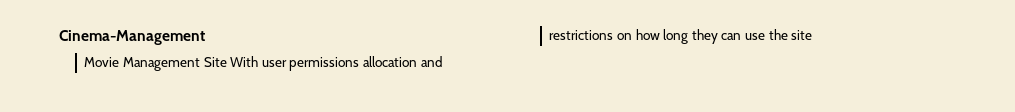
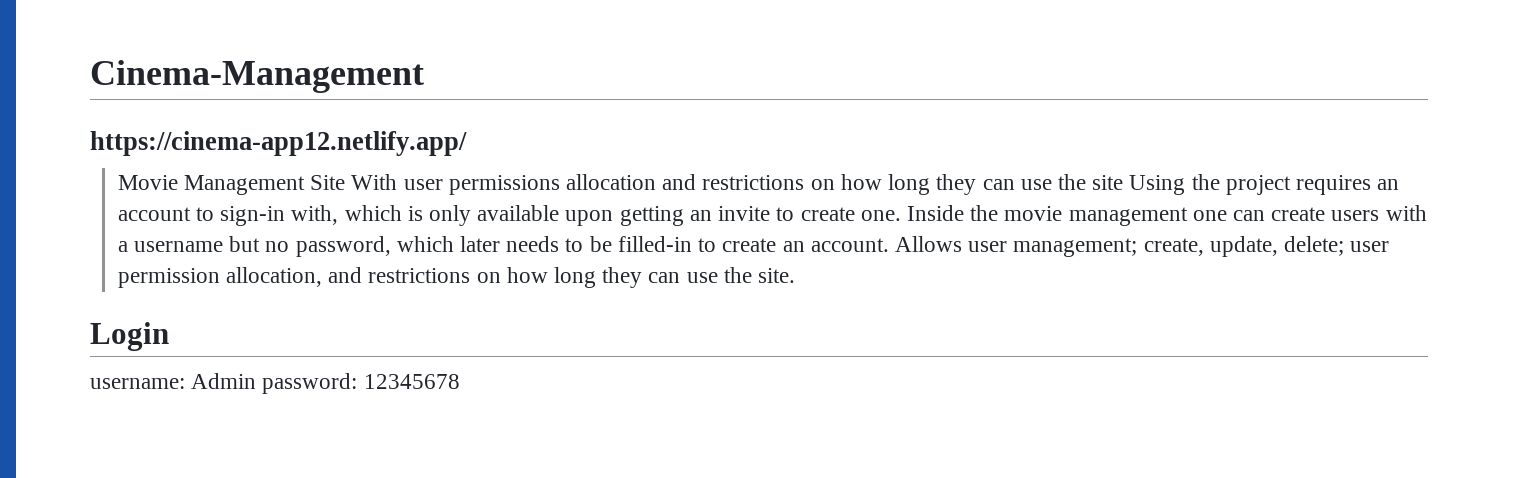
+ https://cinema-app12.netlify.app/
- Movie Management Site With user permissions allocation and restrictions on how long they can use the site
+ Movie Management Site With user permissions allocation and restrictions on how long they can use the site Using the project requires an account to sign-in with, which is only available upon getting an invite to create one. Inside the movie management one can create users with a username but no password, which later needs to be filled-in to create an account. Allows user management; create, update, delete; user permission allocation, and restrictions on how long they can use the site.
+ Login
+ username: Admin password: 12345678

